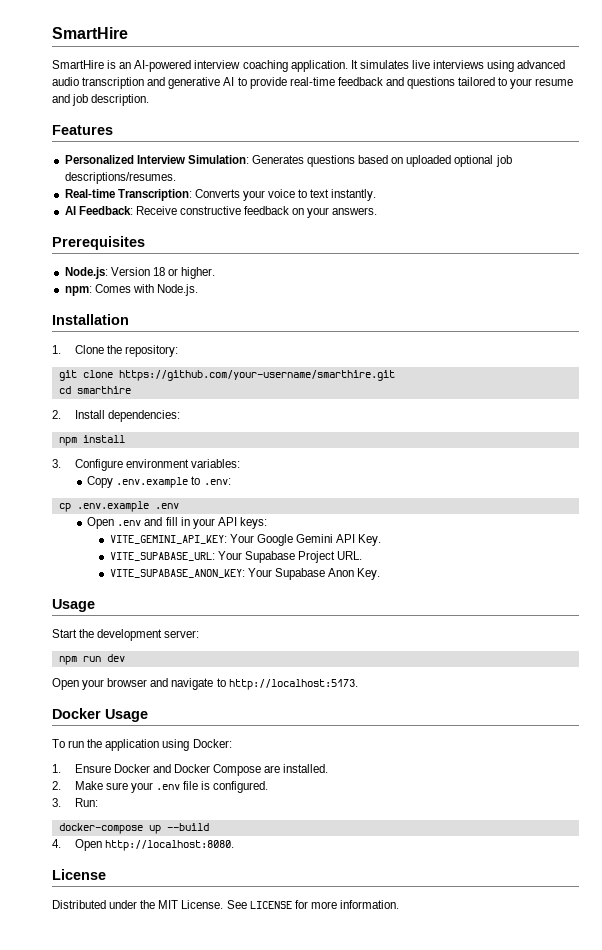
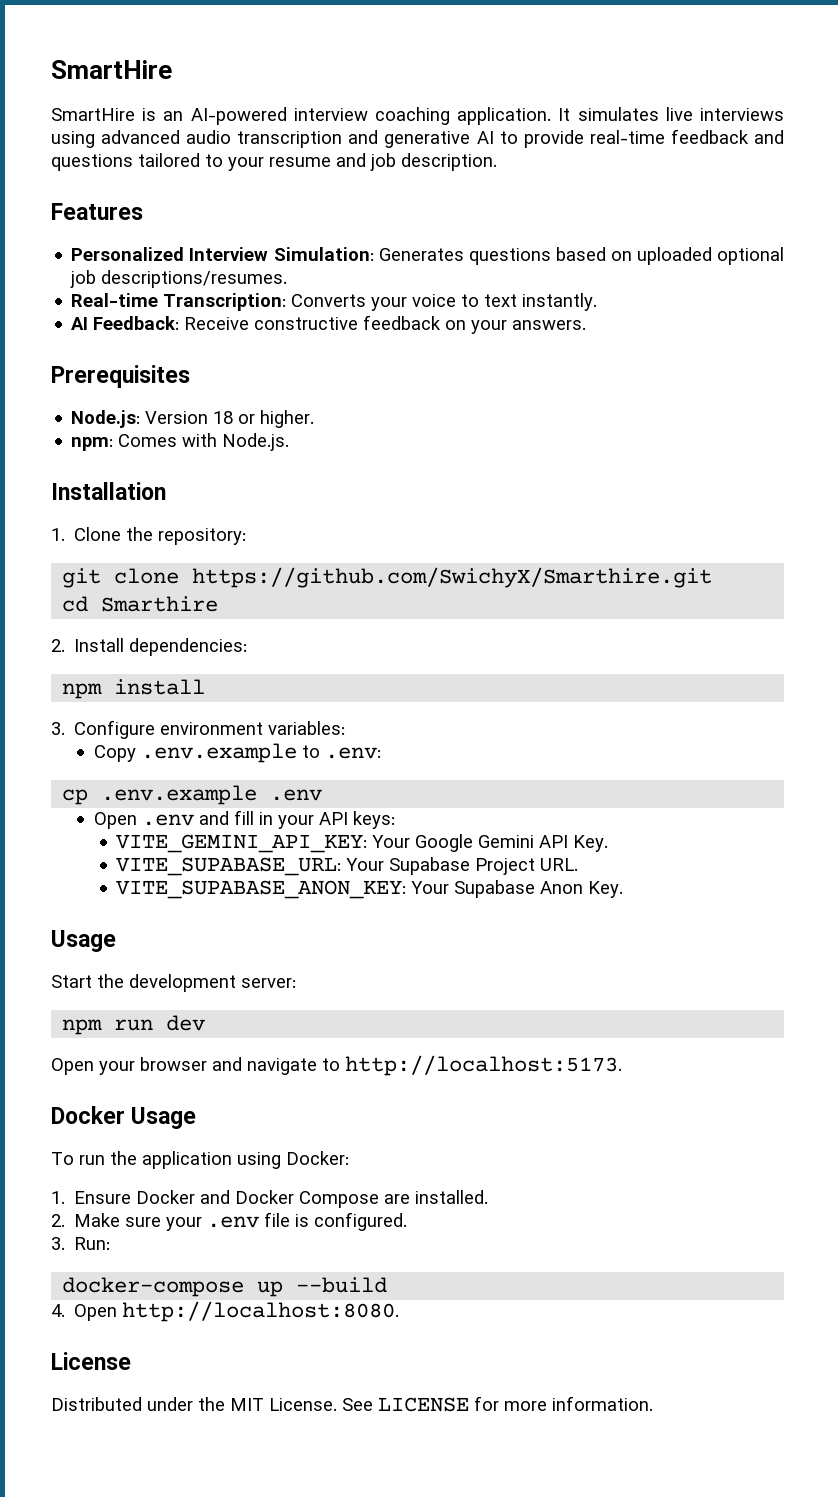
- git clone https://github.com/your-username/smarthire.git
+ git clone https://github.com/SwichyX/Smarthire.git
- cd smarthire
+ cd Smarthire

